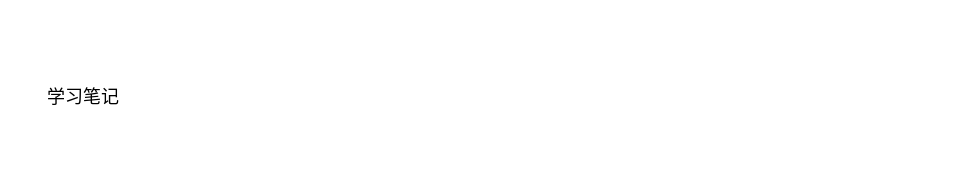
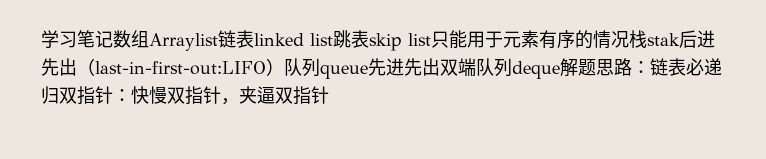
- 学习笔记
+ 学习笔记数组Arraylist链表linked list跳表skip list只能用于元素有序的情况栈stak后进先出（last-in-first-out:LIFO）队列queue先进先出双端队列deque解题思路：链表必递归双指针：快慢双指针，夹逼双指针

